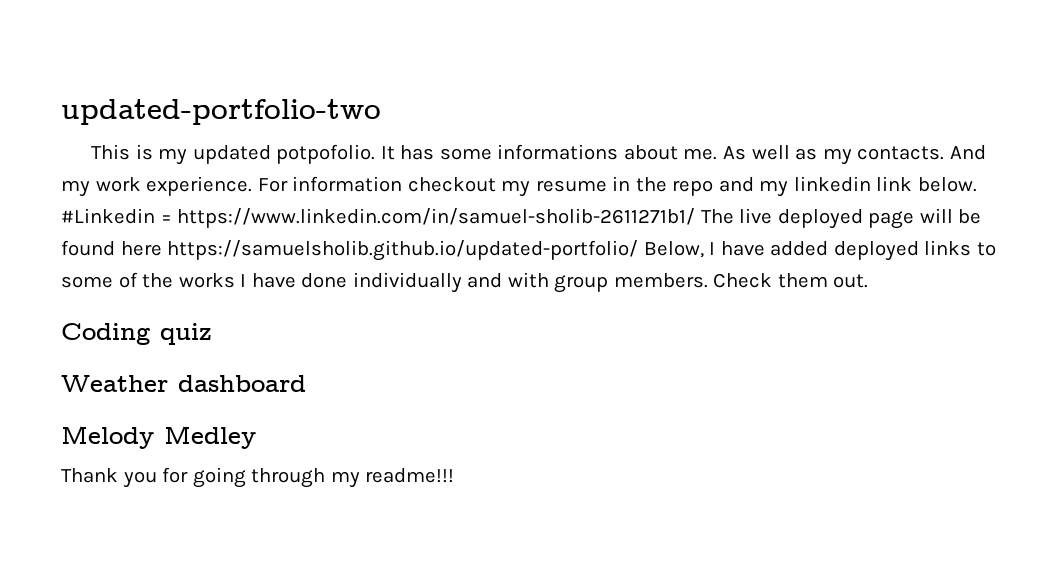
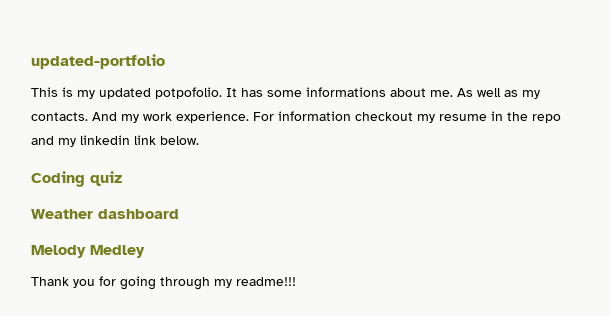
- updated-portfolio-two
+ updated-portfolio
- #Linkedin = https://www.linkedin.com/in/samuel-sholib-2611271b1/ The live deployed page will be found here https://samuelsholib.github.io/updated-portfolio/ Below, I have added deployed links to some of the works I have done individually and with group members. Check them out.

